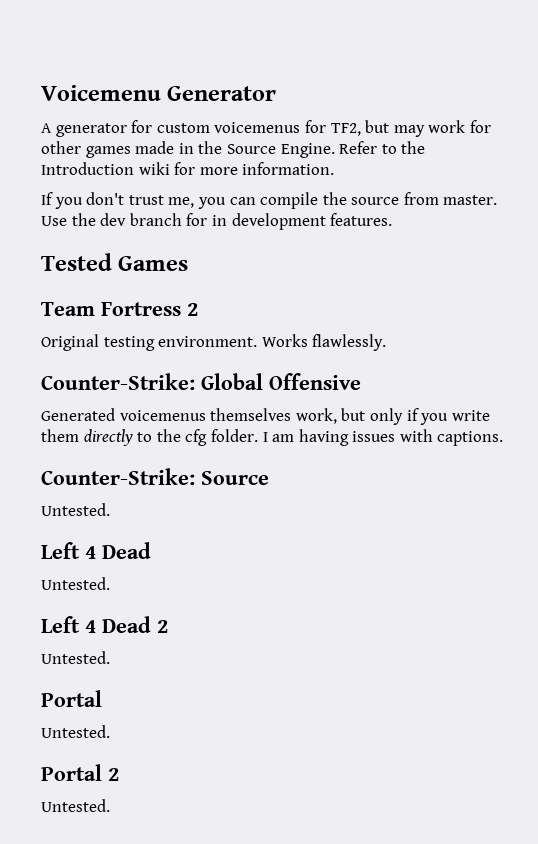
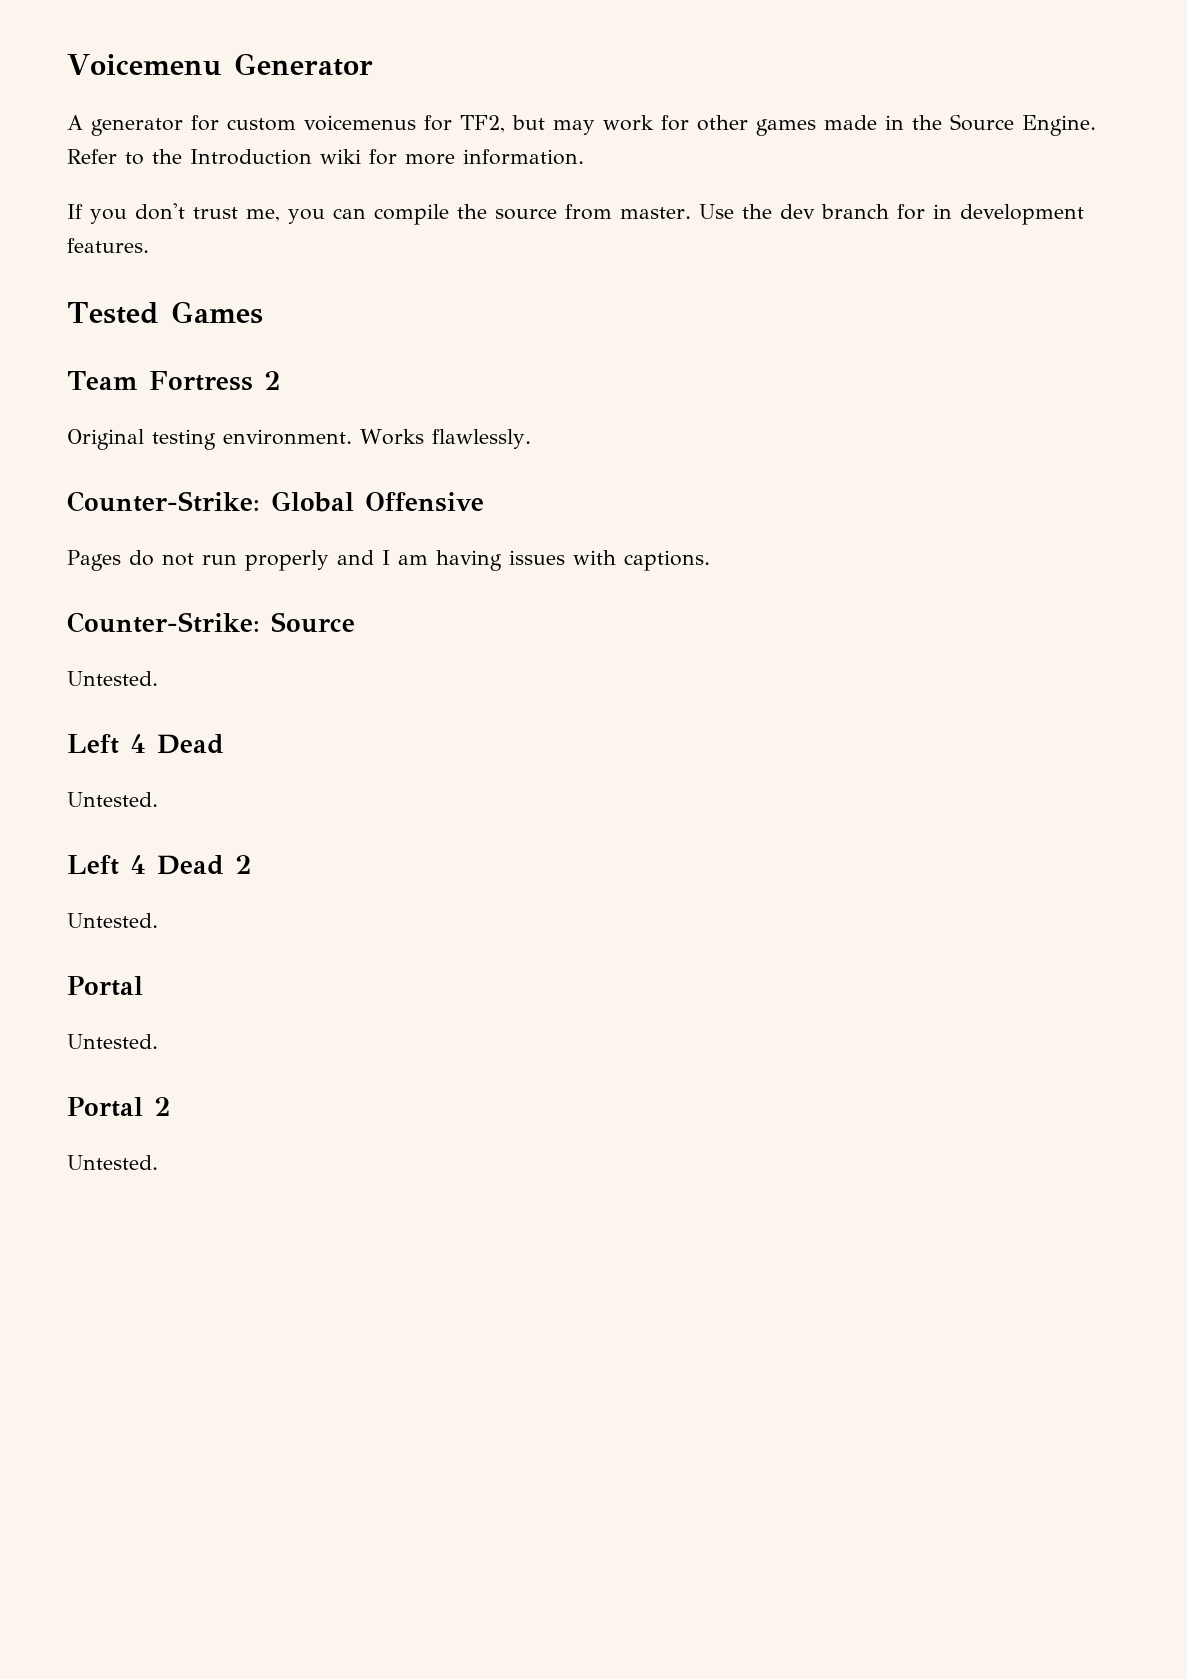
- Generated voicemenus themselves work, but only if you write them directly to the cfg folder. I am having issues with captions.
+ Pages do not run properly and I am having issues with captions.

